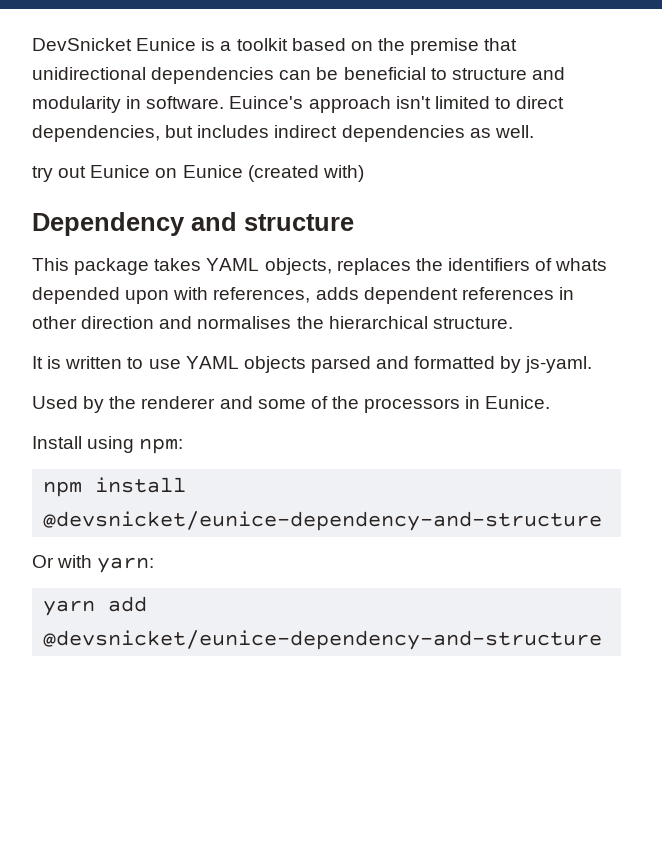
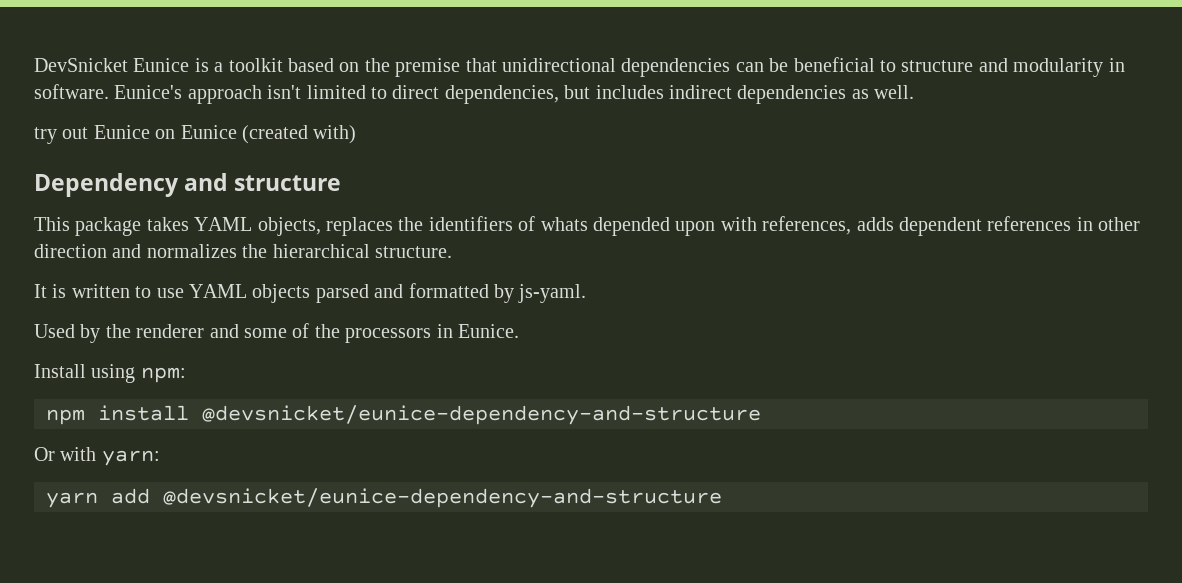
- Euince's approach isn't limited to direct dependencies, but includes indirect dependencies as well.
+ Eunice's approach isn't limited to direct dependencies, but includes indirect dependencies as well.
- This package takes YAML objects, replaces the identifiers of whats depended upon with references, adds dependent references in other direction and normalises the hierarchical structure.
+ This package takes YAML objects, replaces the identifiers of whats depended upon with references, adds dependent references in other direction and normalizes the hierarchical structure.

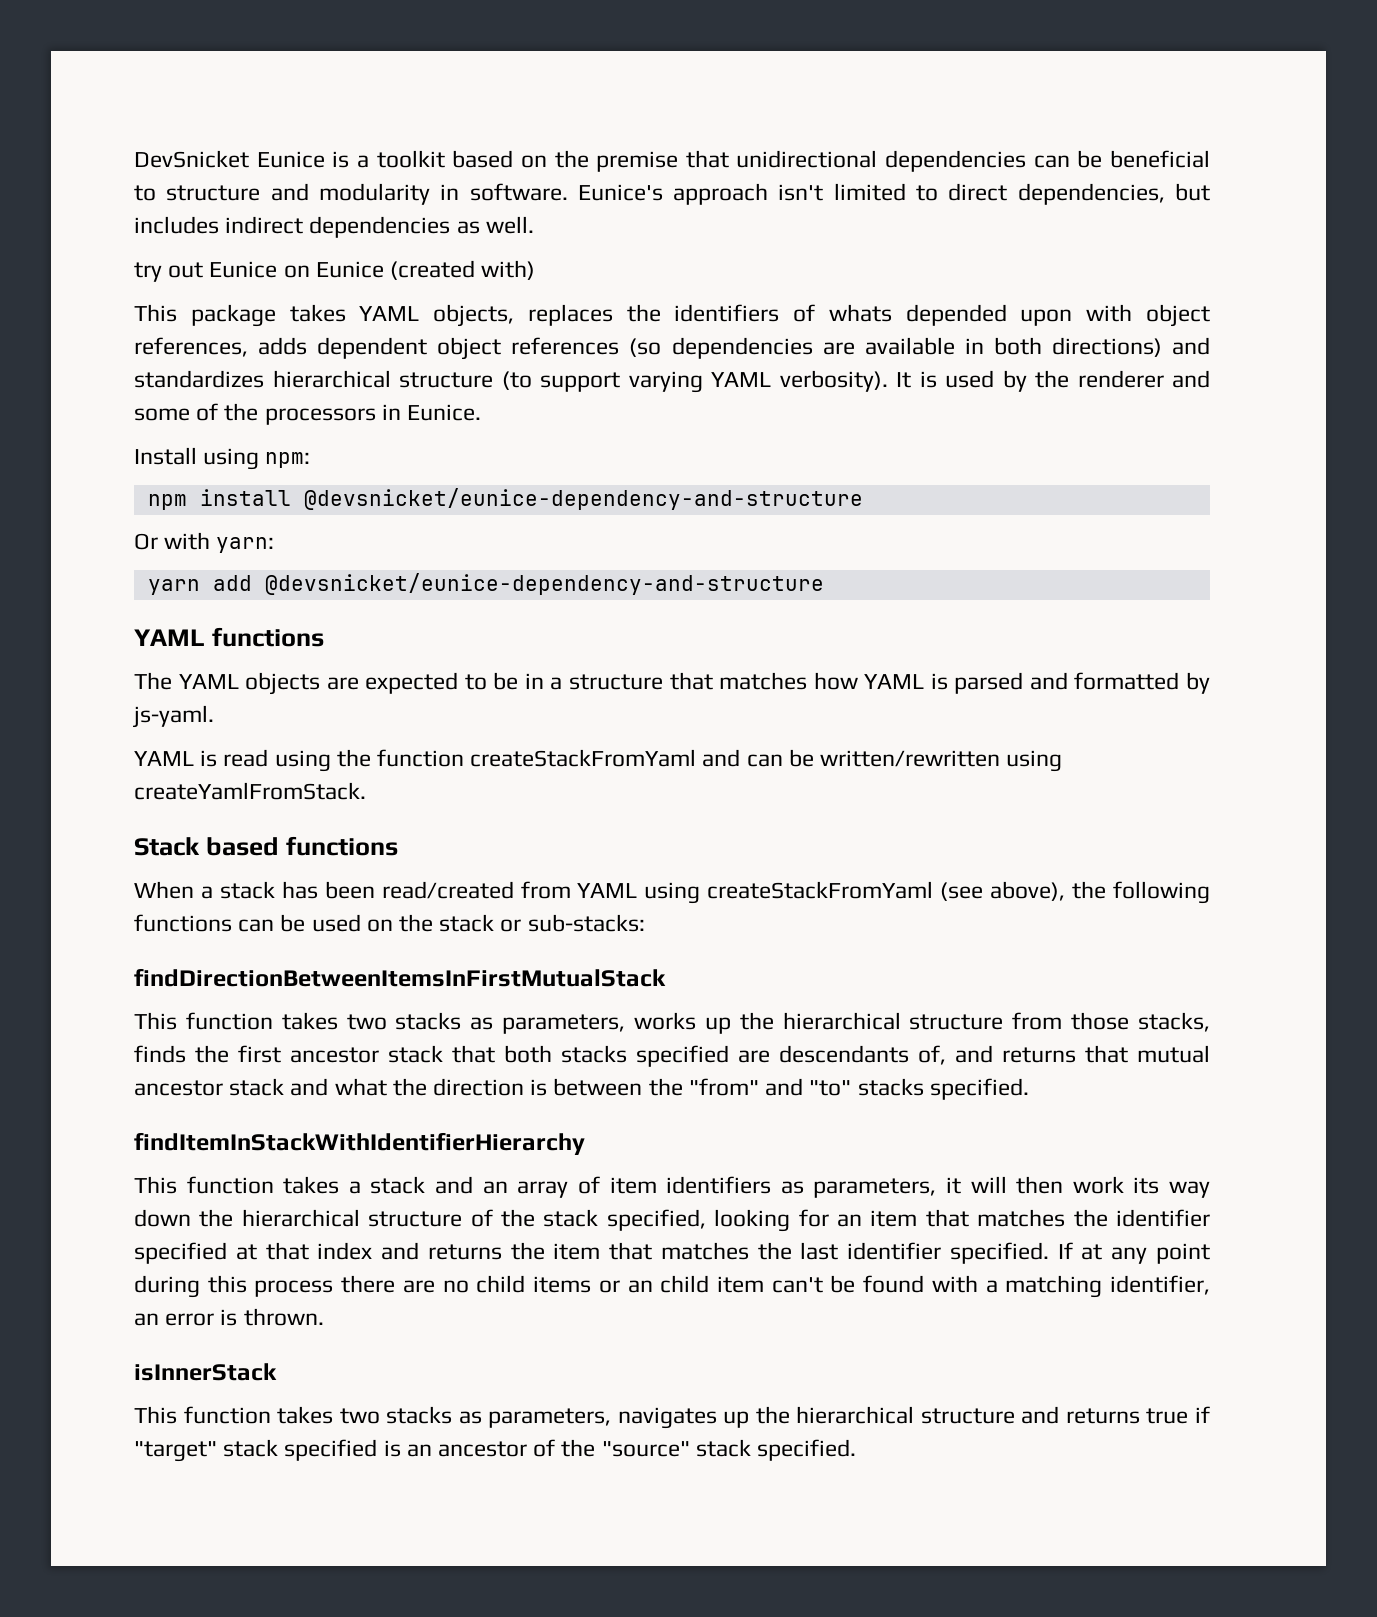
- Dependency and structure
- This package takes YAML objects, replaces the identifiers of whats depended upon with references, adds dependent references in other direction and normalizes the hierarchical structure.
- It is written to use YAML objects parsed and formatted by js-yaml.
- Used by the renderer and some of the processors in Eunice.
+ This package takes YAML objects, replaces the identifiers of whats depended upon with object references, adds dependent object references (so dependencies are available in both directions) and standardizes hierarchical structure (to support varying YAML verbosity). It is used by the renderer and some of the processors in Eunice.
+ YAML functions
+ The YAML objects are expected to be in a structure that matches how YAML is parsed and formatted by js-yaml.
+ YAML is read using the function createStackFromYaml and can be written/rewritten using createYamlFromStack.
+ Stack based functions
+ When a stack has been read/created from YAML using createStackFromYaml (see above), the following functions can be used on the stack or sub-stacks:
+ findDirectionBetweenItemsInFirstMutualStack
+ This function takes two stacks as parameters, works up the hierarchical structure from those stacks, finds the first ancestor stack that both stacks specified are descendants of, and returns that mutual ancestor stack and what the direction is between the "from" and "to" stacks specified.
+ findItemInStackWithIdentifierHierarchy
+ This function takes a stack and an array of item identifiers as parameters, it will then work its way down the hierarchical structure of the stack specified, looking for an item that matches the identifier specified at that index and returns the item that matches the last identifier specified. If at any point during this process there are no child items or an child item can't be found with a matching identifier, an error is thrown.
+ isInnerStack
+ This function takes two stacks as parameters, navigates up the hierarchical structure and returns true if "target" stack specified is an ancestor of the "source" stack specified.

